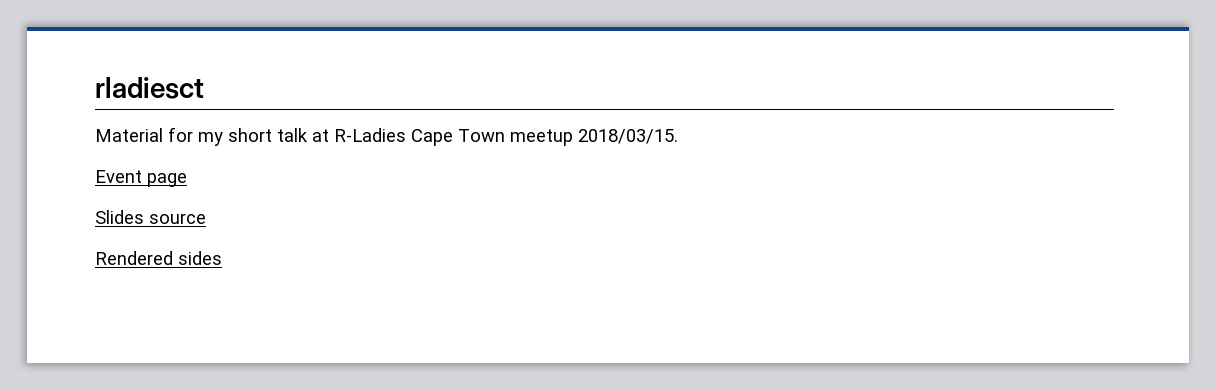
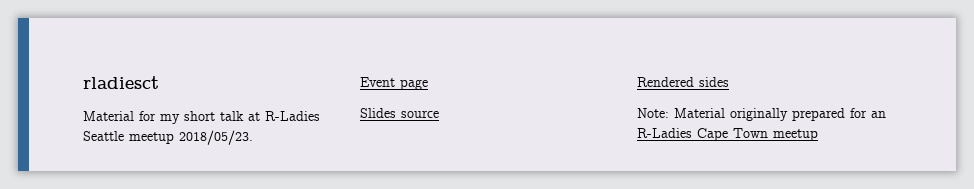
- Material for my short talk at R-Ladies Cape Town meetup 2018/03/15.
+ Material for my short talk at R-Ladies Seattle meetup 2018/05/23.
+ Note: Material originally prepared for an R-Ladies Cape Town meetup

